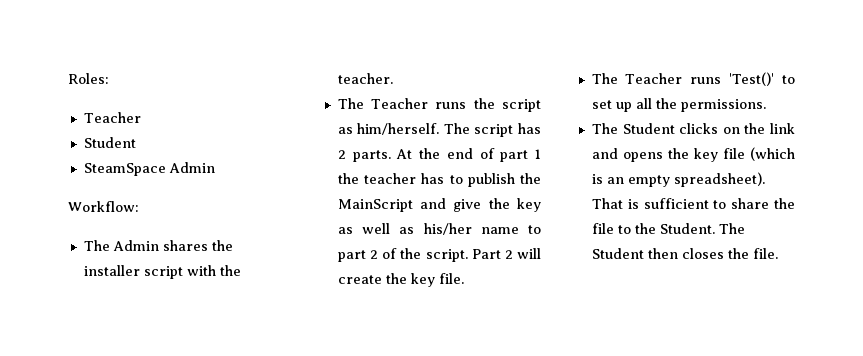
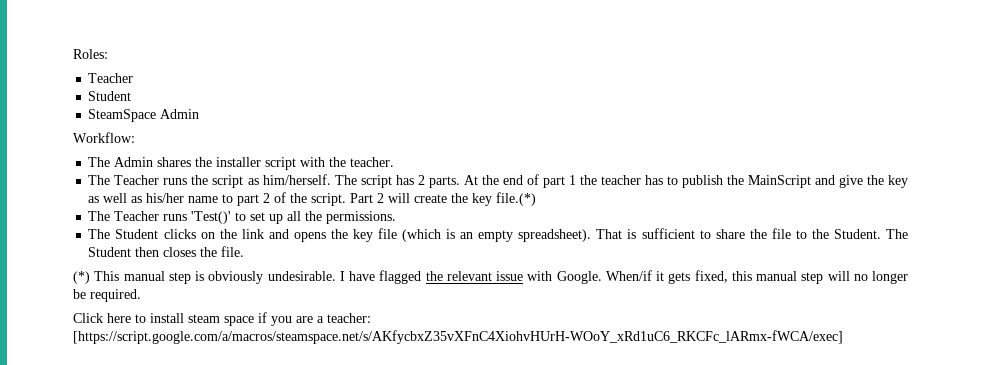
- Part 2 will create the key file.
+ Part 2 will create the key file.(*)
+ (*) This manual step is obviously undesirable. I have flagged the relevant issue with Google. When/if it gets fixed, this manual step will no longer be required.
+ Click here to install steam space if you are a teacher: [https://script.google.com/a/macros/steamspace.net/s/AKfycbxZ35vXFnC4XiohvHUrH-WOoY_xRd1uC6_RKCFc_lARmx-fWCA/exec]

